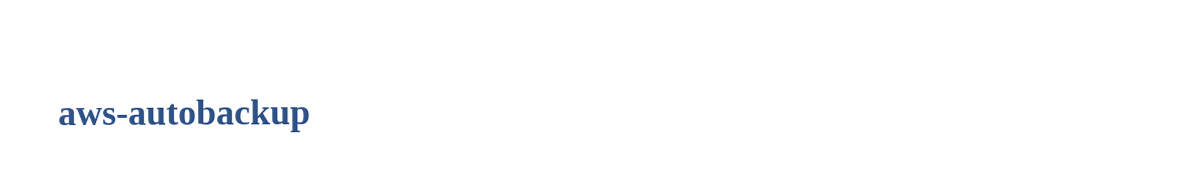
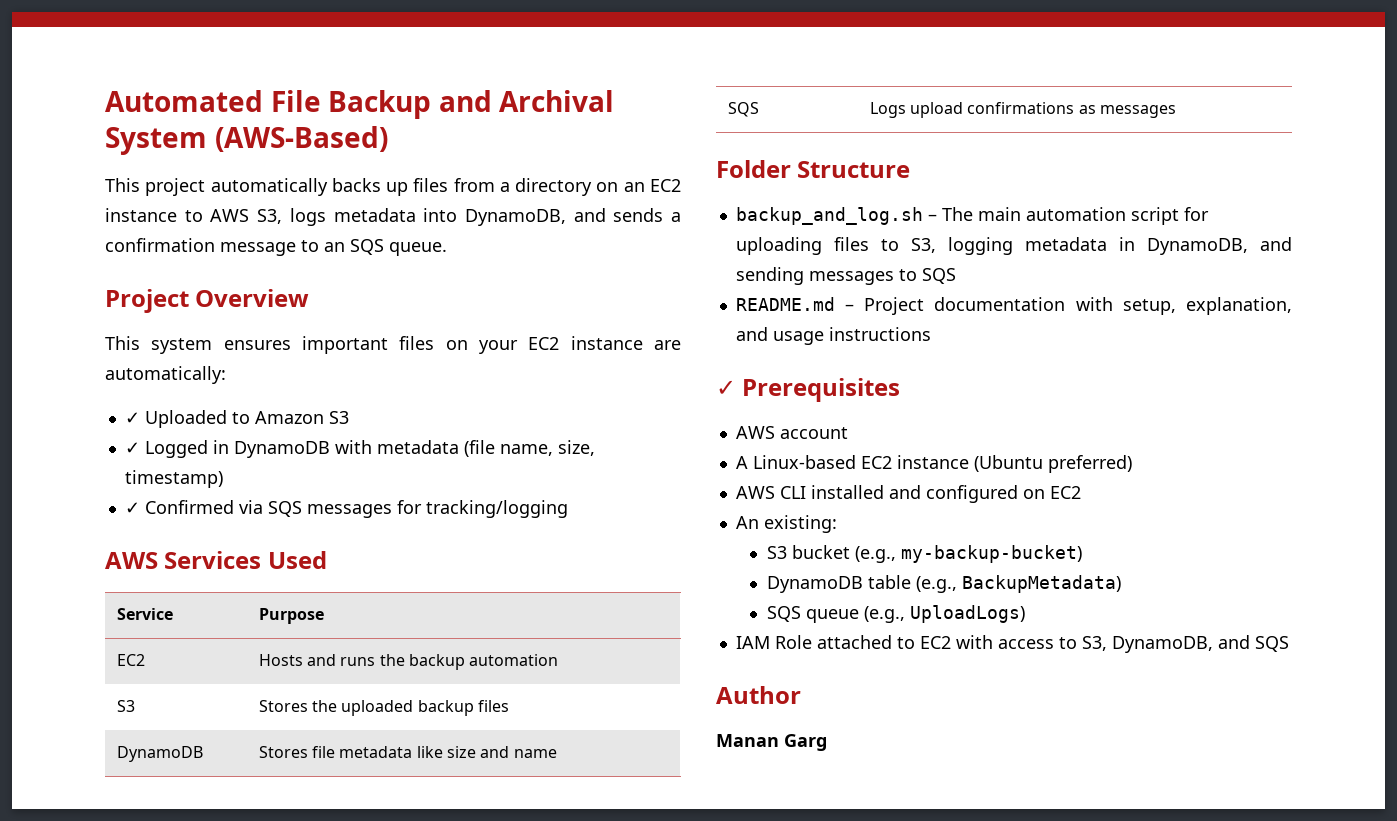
- aws-autobackup
+ Automated File Backup and Archival System (AWS-Based)
+ This project automatically backs up files from a directory on an EC2 instance to AWS S3, logs metadata into DynamoDB, and sends a confirmation message to an SQS queue.
+ Project Overview
+ This system ensures important files on your EC2 instance are automatically:
+ ✓ Uploaded to Amazon S3
+ ✓ Logged in DynamoDB with metadata (file name, size, timestamp)
+ ✓ Confirmed via SQS messages for tracking/logging
+ AWS Services Used
+ Service | Purpose
+ EC2 | Hosts and runs the backup automation
+ S3 | Stores the uploaded backup files
+ DynamoDB | Stores file metadata like size and name
+ SQS | Logs upload confirmations as messages
+ Folder Structure
+ backup_and_log.sh – The main automation script for uploading files to S3, logging metadata in DynamoDB, and sending messages to SQS
+ README.md – Project documentation with setup, explanation, and usage instructions
+ ✓ Prerequisites
+ AWS account
+ A Linux-based EC2 instance (Ubuntu preferred)
+ AWS CLI installed and configured on EC2
+ An existing:
+ S3 bucket (e.g., my-backup-bucket)
+ DynamoDB table (e.g., BackupMetadata)
+ SQS queue (e.g., UploadLogs)
+ IAM Role attached to EC2 with access to S3, DynamoDB, and SQS
+ Author
+ Manan Garg

